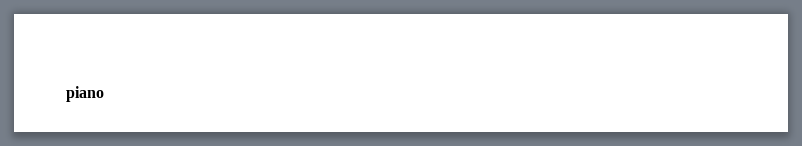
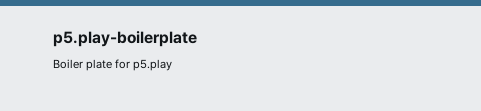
- piano
+ p5.play-boilerplate
+ Boiler plate for p5.play

